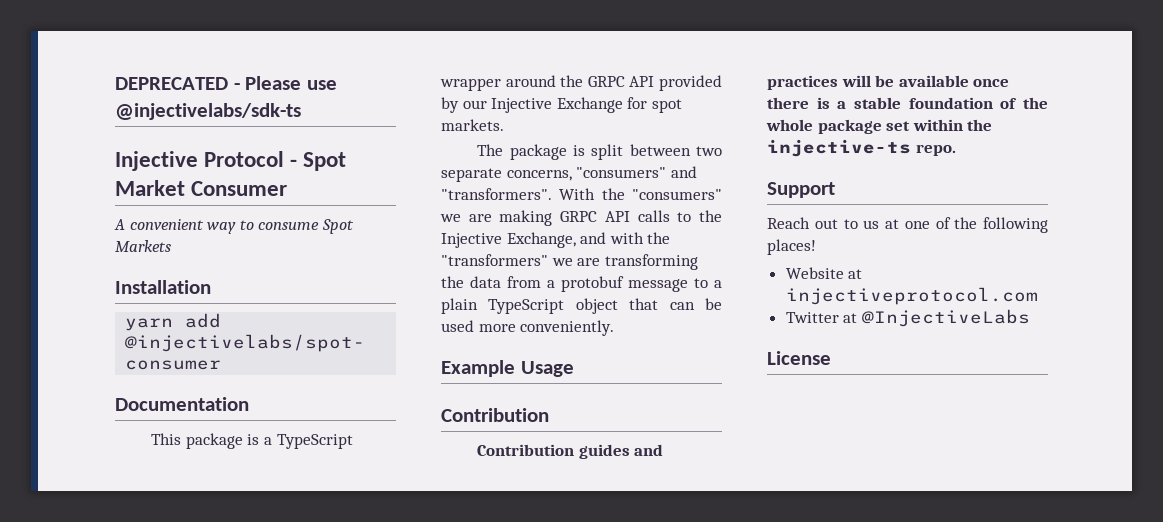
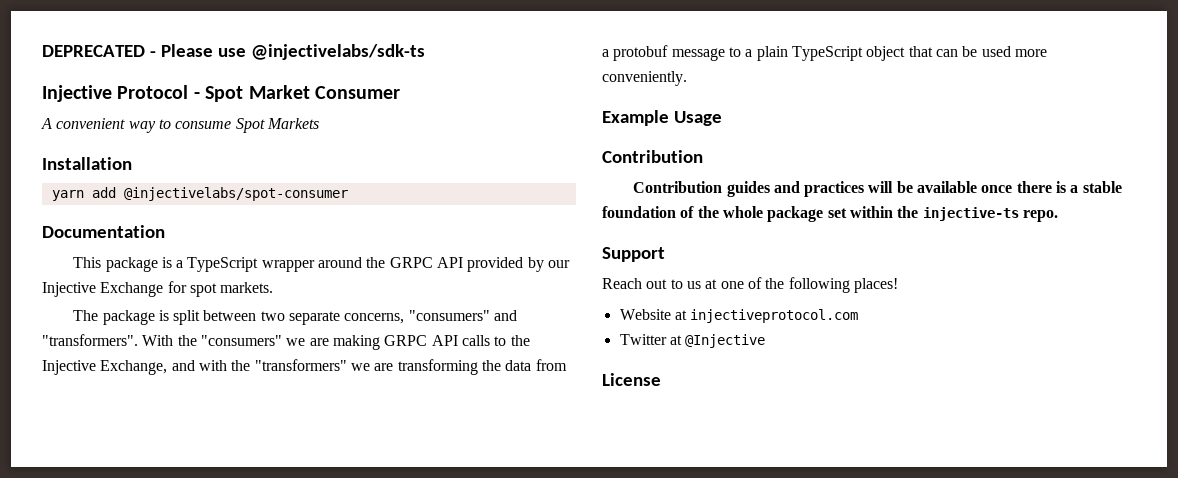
- Twitter at @InjectiveLabs
+ Twitter at @Injective

